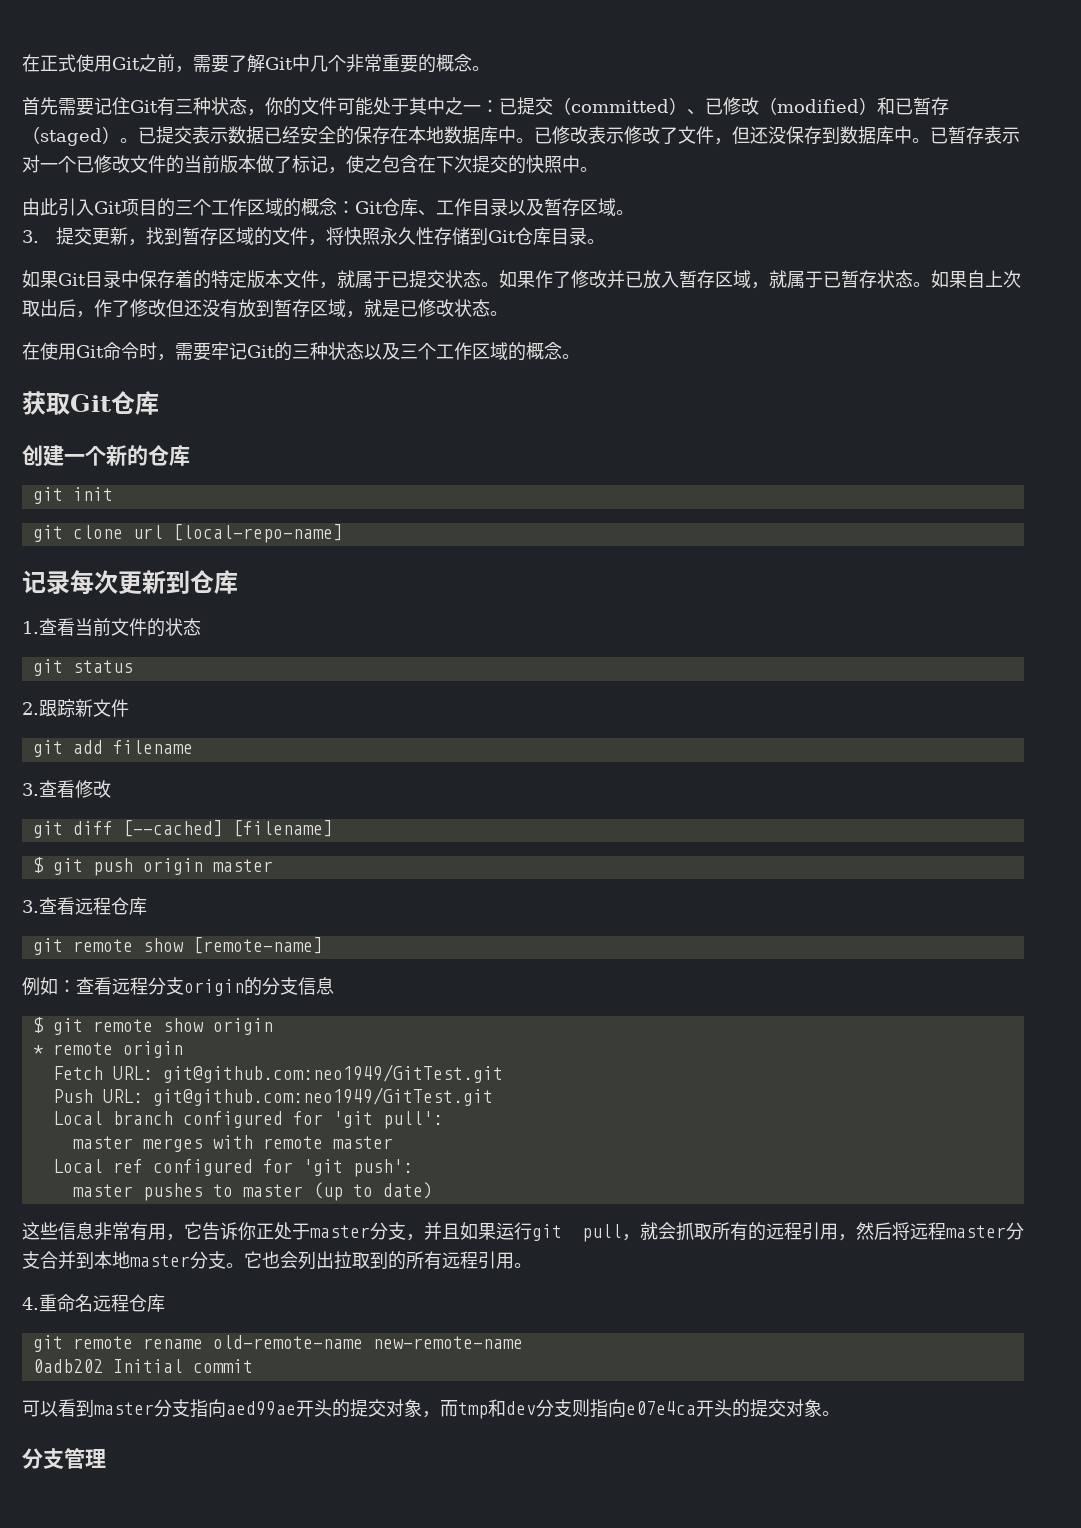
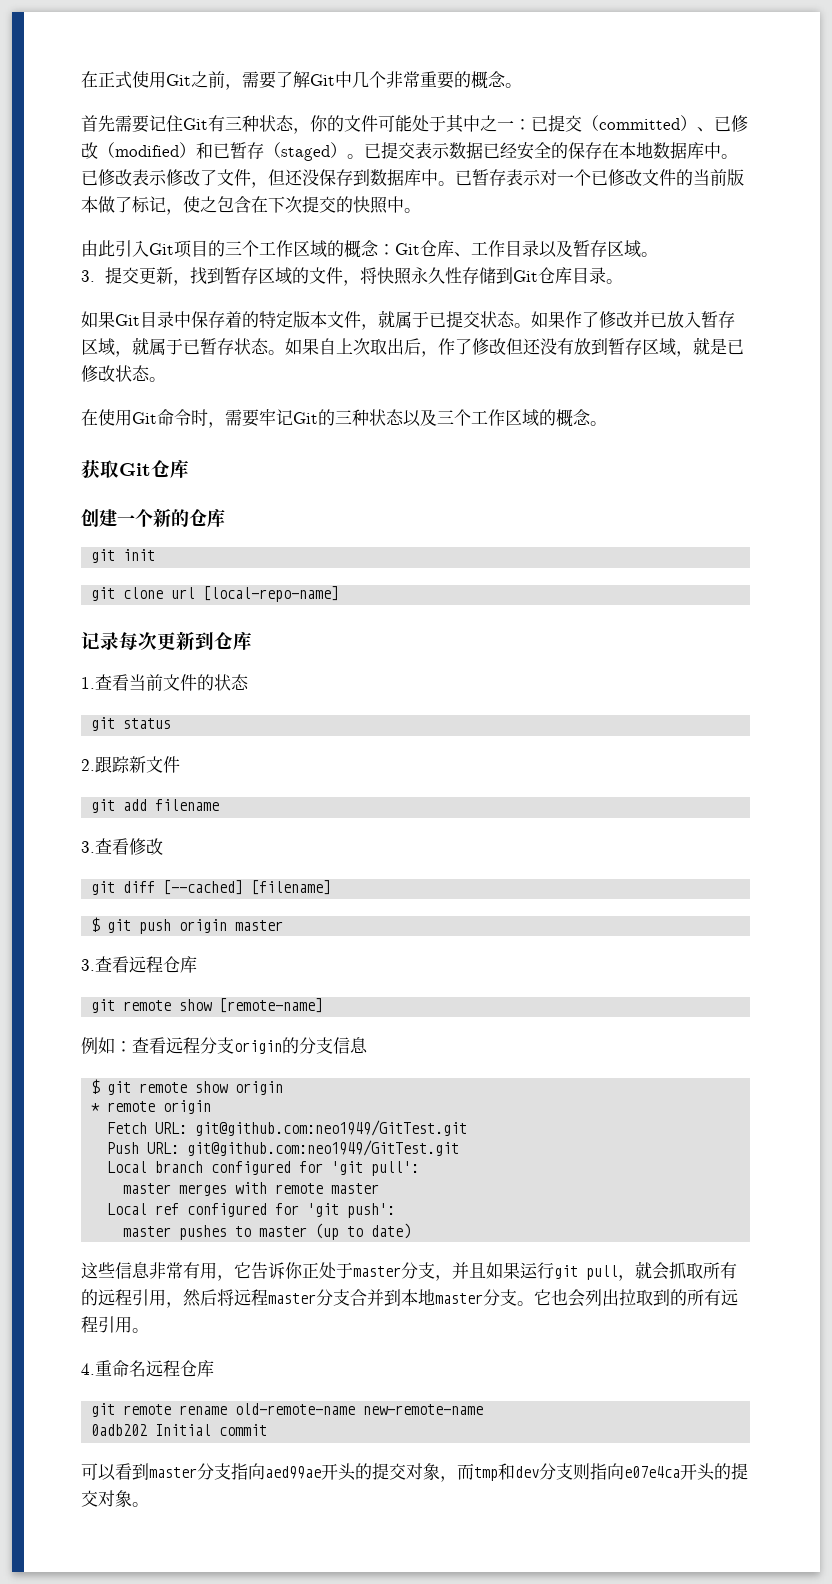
- 分支管理

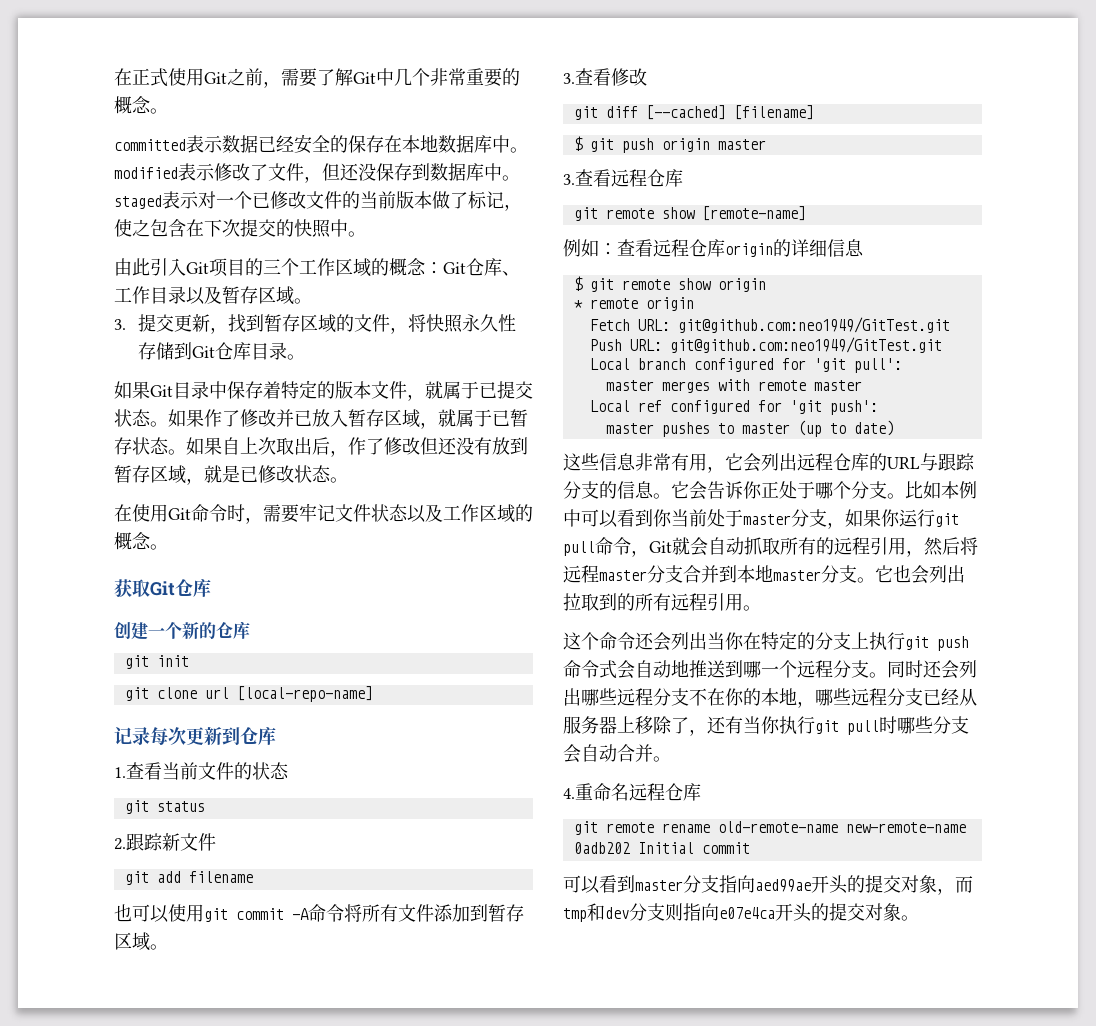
- 首先需要记住Git有三种状态，你的文件可能处于其中之一：已提交（committed）、已修改（modified）和已暂存（staged）。已提交表示数据已经安全的保存在本地数据库中。已修改表示修改了文件，但还没保存到数据库中。已暂存表示对一个已修改文件的当前版本做了标记，使之包含在下次提交的快照中。
+ committed表示数据已经安全的保存在本地数据库中。modified表示修改了文件，但还没保存到数据库中。staged表示对一个已修改文件的当前版本做了标记，使之包含在下次提交的快照中。
- 如果Git目录中保存着的特定版本文件，就属于已提交状态。
+ 如果Git目录中保存着特定的版本文件，就属于已提交状态。
- 在使用Git命令时，需要牢记Git的三种状态以及三个工作区域的概念。
+ 在使用Git命令时，需要牢记文件状态以及工作区域的概念。
+ 也可以使用git commit -A命令将所有文件添加到暂存区域。
- 例如：查看远程分支origin的分支信息
+ 例如：查看远程仓库origin的详细信息
- 这些信息非常有用，它告诉你正处于master分支，并且如果运行git pull，就会抓取所有的远程引用，然后将远程master分支合并到本地master分支。
+ 这些信息非常有用，它会列出远程仓库的URL与跟踪分支的信息。它会告诉你正处于哪个分支。比如本例中可以看到你当前处于master分支，如果你运行git pull命令，Git就会自动抓取所有的远程引用，然后将远程master分支合并到本地master分支。
+ 这个命令还会列出当你在特定的分支上执行git push命令式会自动地推送到哪一个远程分支。同时还会列出哪些远程分支不在你的本地，哪些远程分支已经从服务器上移除了，还有当你执行git pull时哪些分支会自动合并。

